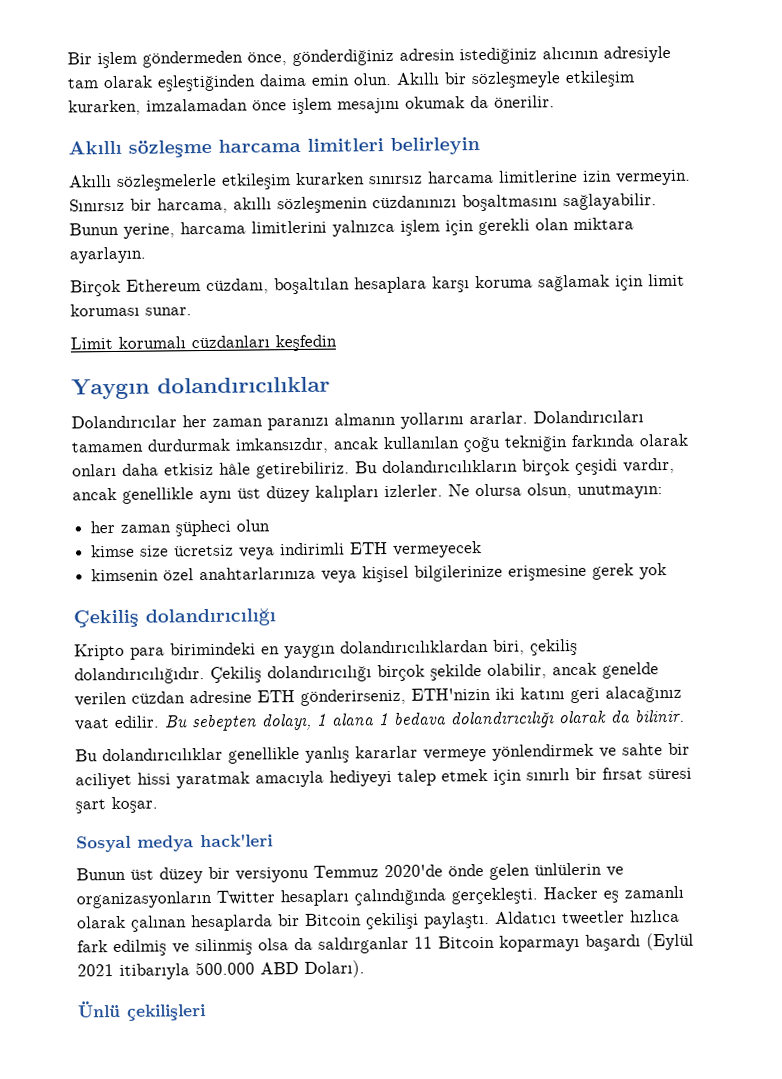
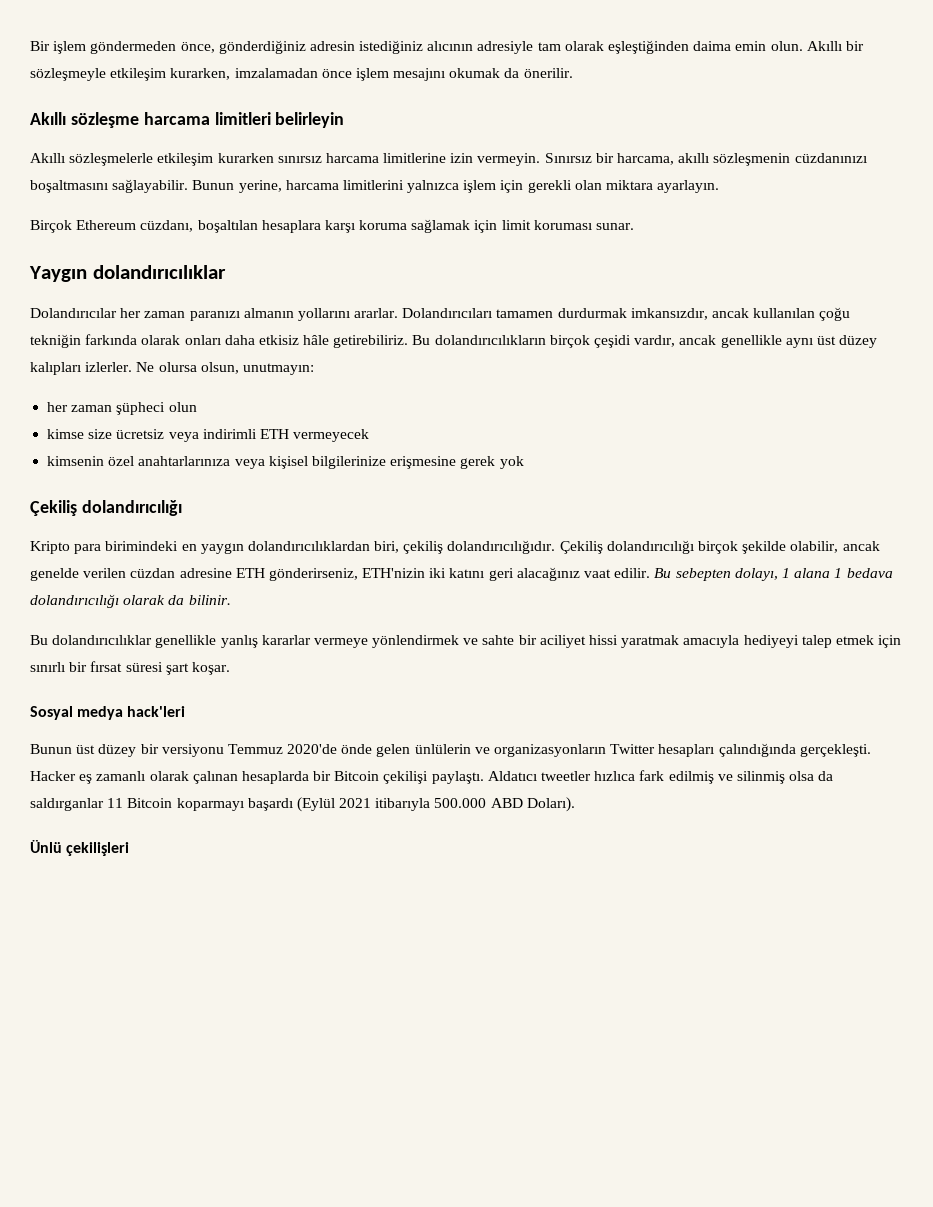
- Limit korumalı cüzdanları keşfedin

